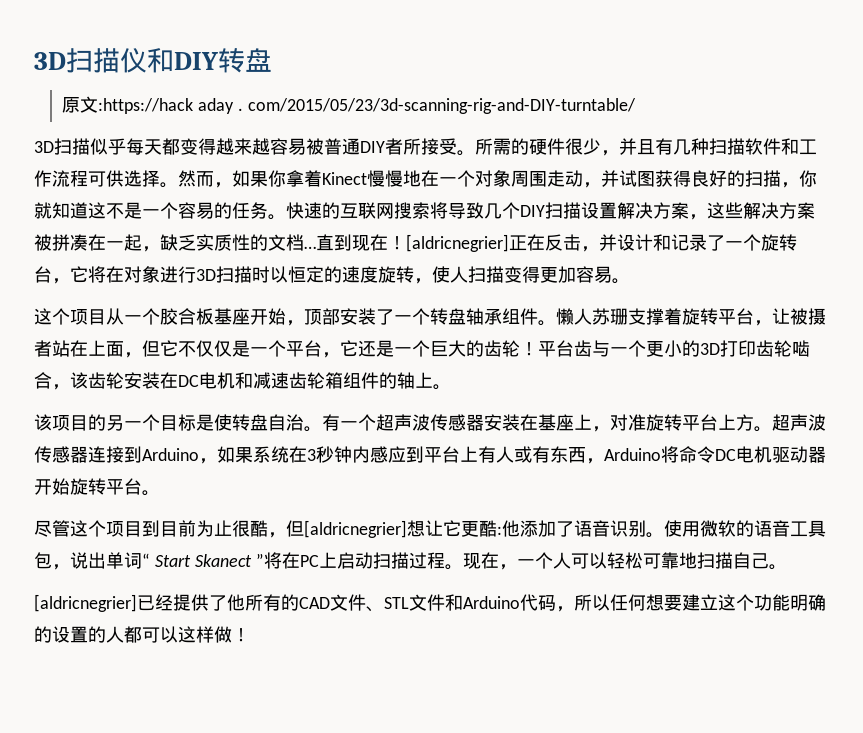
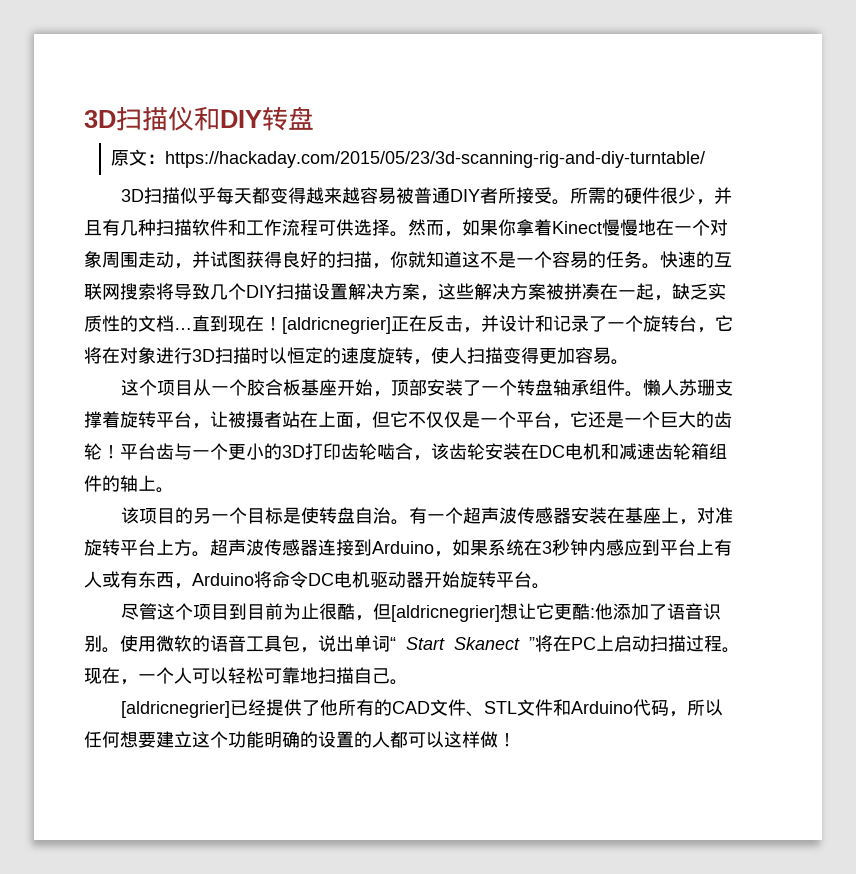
- 原文:https://hack aday . com/2015/05/23/3d-scanning-rig-and-DIY-turntable/
+ 原文：https://hackaday.com/2015/05/23/3d-scanning-rig-and-diy-turntable/

